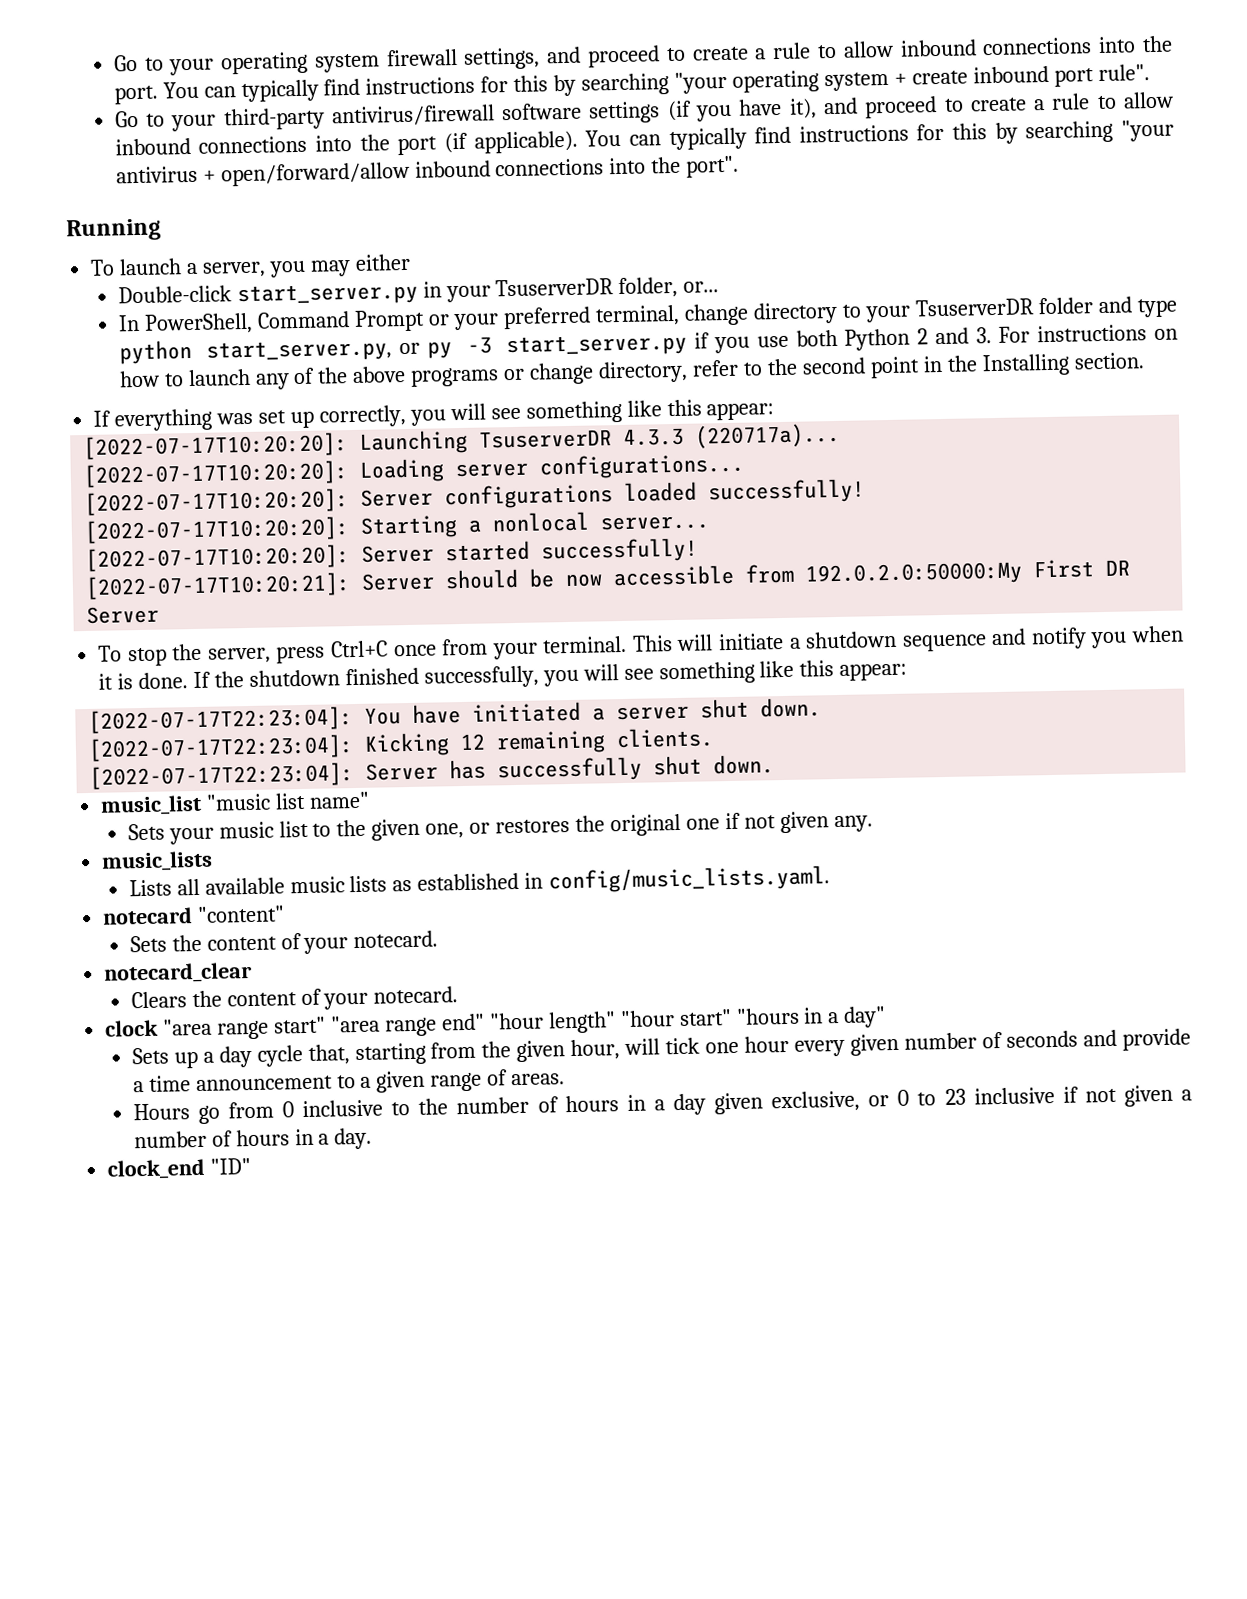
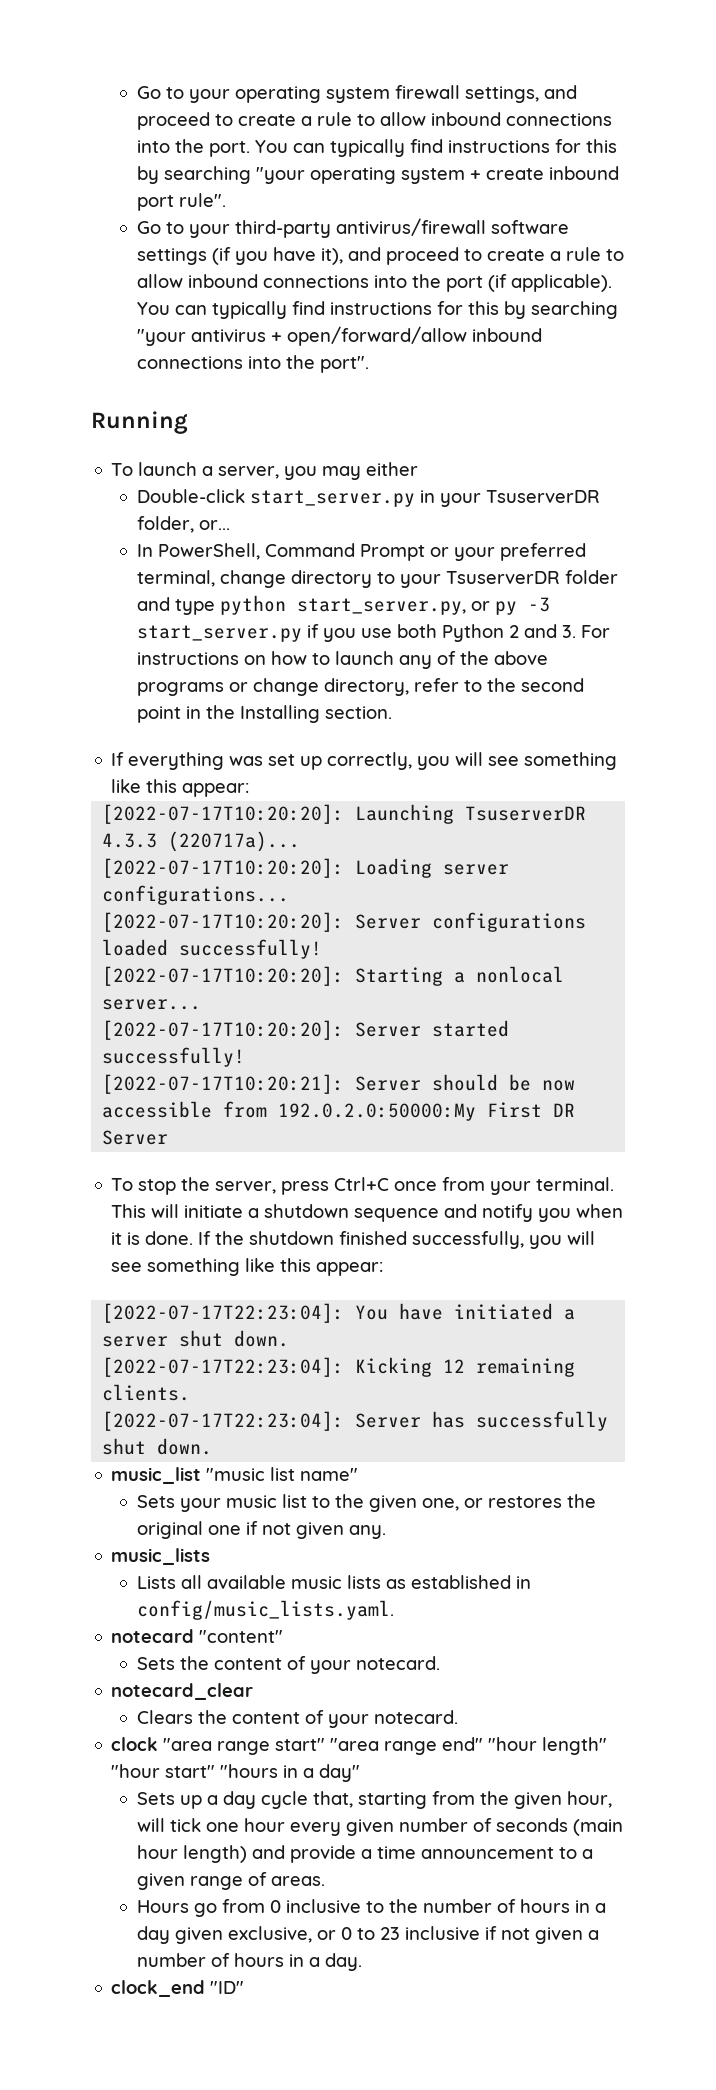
- Sets up a day cycle that, starting from the given hour, will tick one hour every given number of seconds and provide a time announcement to a given range of areas.
+ Sets up a day cycle that, starting from the given hour, will tick one hour every given number of seconds (main hour length) and provide a time announcement to a given range of areas.

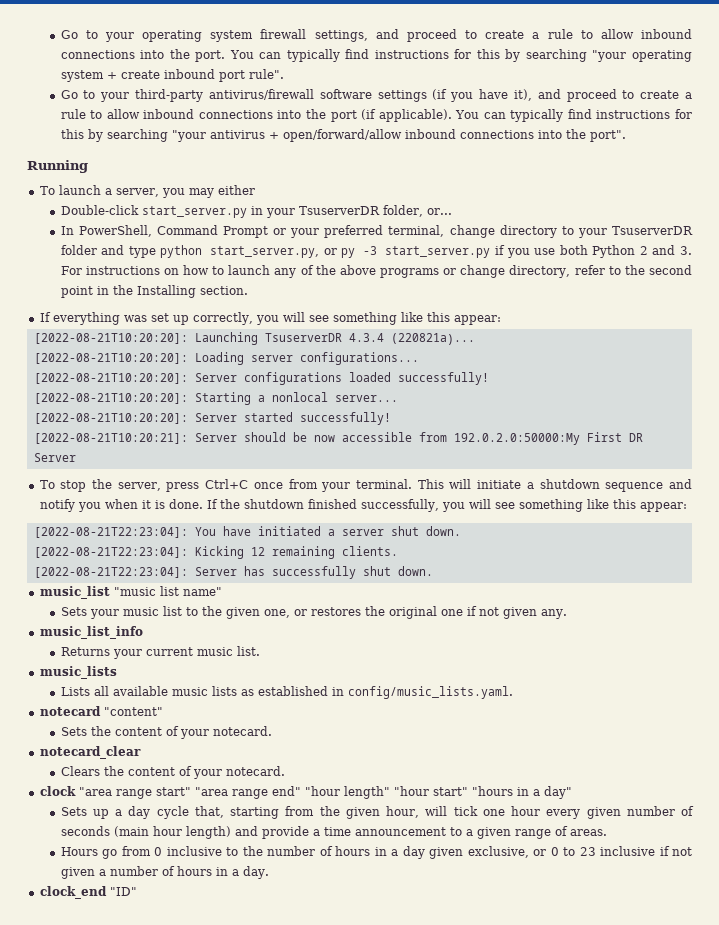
- [2022-07-17T10:20:20]: Launching TsuserverDR 4.3.3 (220717a)...
- [2022-07-17T10:20:20]: Loading server configurations...
+ [2022-08-21T10:20:20]: Launching TsuserverDR 4.3.4 (220821a)...
+ [2022-08-21T10:20:20]: Loading server configurations...
- [2022-07-17T10:20:20]: Server configurations loaded successfully!
+ [2022-08-21T10:20:20]: Server configurations loaded successfully!
- [2022-07-17T10:20:20]: Starting a nonlocal server...
+ [2022-08-21T10:20:20]: Starting a nonlocal server...
- [2022-07-17T10:20:20]: Server started successfully!
+ [2022-08-21T10:20:20]: Server started successfully!
- [2022-07-17T10:20:21]: Server should be now accessible from 192.0.2.0:50000:My First DR Server
+ [2022-08-21T10:20:21]: Server should be now accessible from 192.0.2.0:50000:My First DR Server
- [2022-07-17T22:23:04]: You have initiated a server shut down.
+ [2022-08-21T22:23:04]: You have initiated a server shut down.
- [2022-07-17T22:23:04]: Kicking 12 remaining clients.
+ [2022-08-21T22:23:04]: Kicking 12 remaining clients.
- [2022-07-17T22:23:04]: Server has successfully shut down.
+ [2022-08-21T22:23:04]: Server has successfully shut down.
+ music_list_info
+ Returns your current music list.

